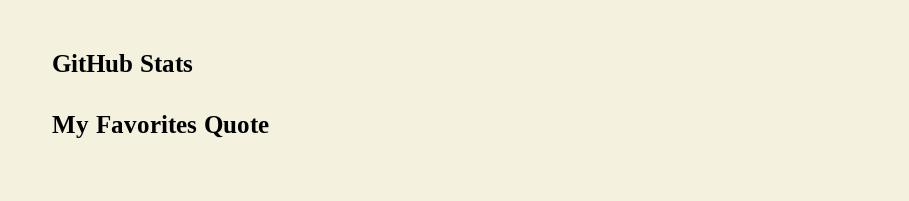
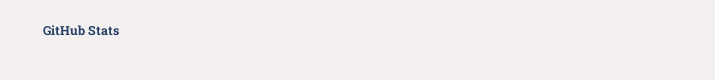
- My Favorites Quote

